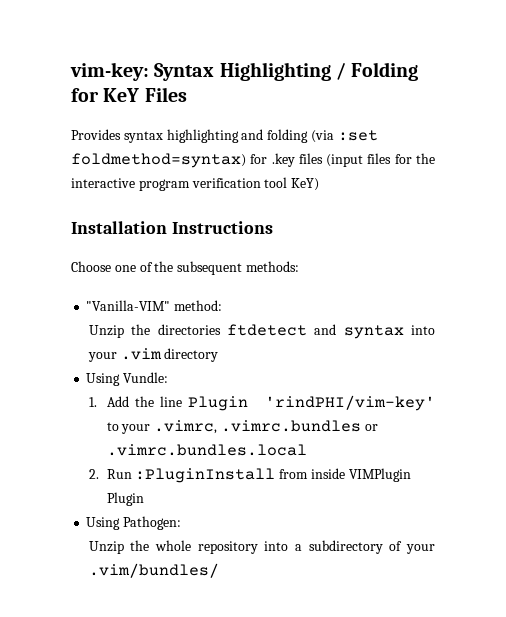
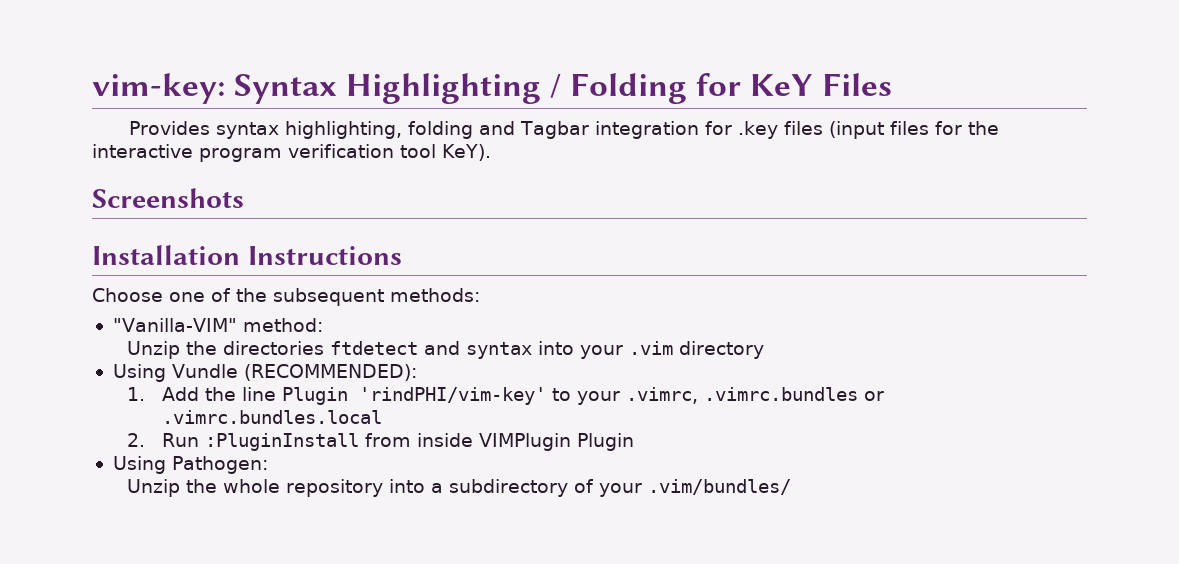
- Provides syntax highlighting and folding (via :set foldmethod=syntax) for .key files (input files for the interactive program verification tool KeY)
+ Provides syntax highlighting, folding and Tagbar integration for .key files (input files for the interactive program verification tool KeY).
+ Screenshots
- Using Vundle:
+ Using Vundle (RECOMMENDED):

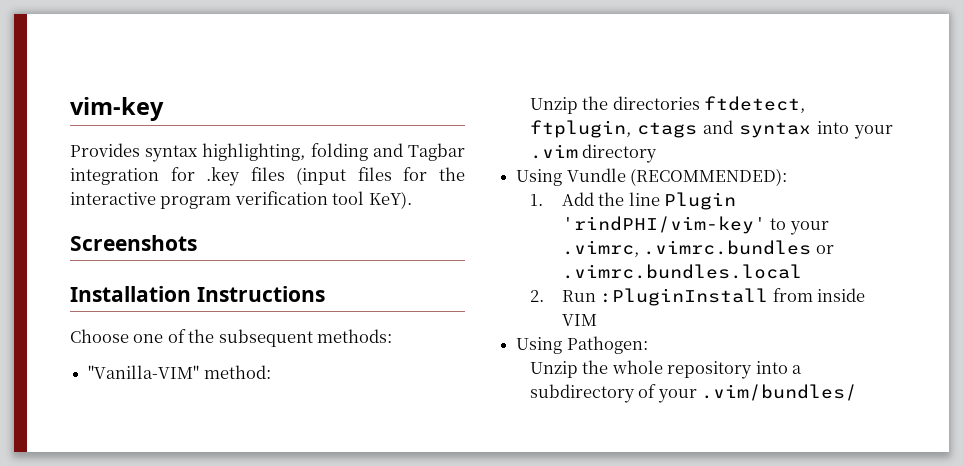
- vim-key: Syntax Highlighting / Folding for KeY Files
+ vim-key
- Unzip the directories ftdetect and syntax into your .vim directory
+ Unzip the directories ftdetect, ftplugin, ctags and syntax into your .vim directory
- 2. Run :PluginInstall from inside VIMPlugin Plugin
+ 2. Run :PluginInstall from inside VIM

